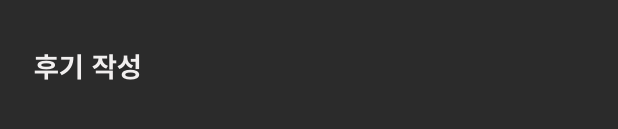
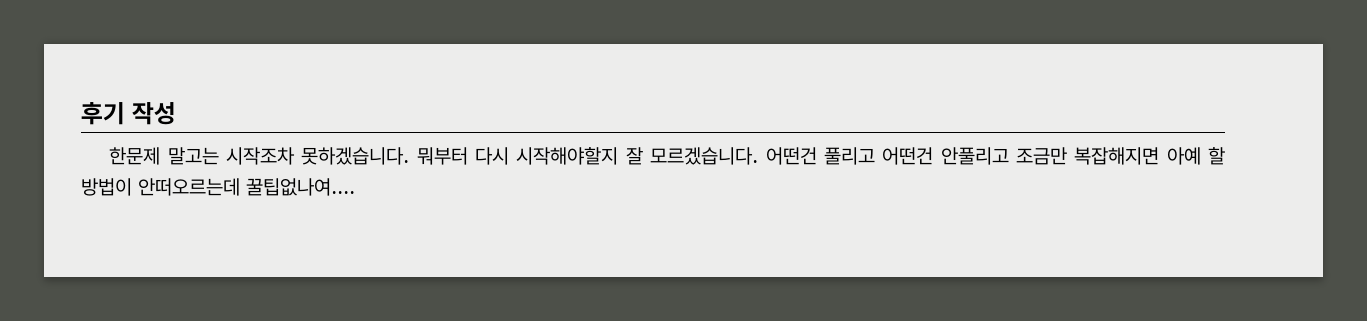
+ 한문제 말고는 시작조차 못하겠습니다. 뭐부터 다시 시작해야할지 잘 모르겠습니다. 어떤건 풀리고 어떤건 안풀리고 조금만 복잡해지면 아예 할 방법이 안떠오르는데 꿀팁없나여....

